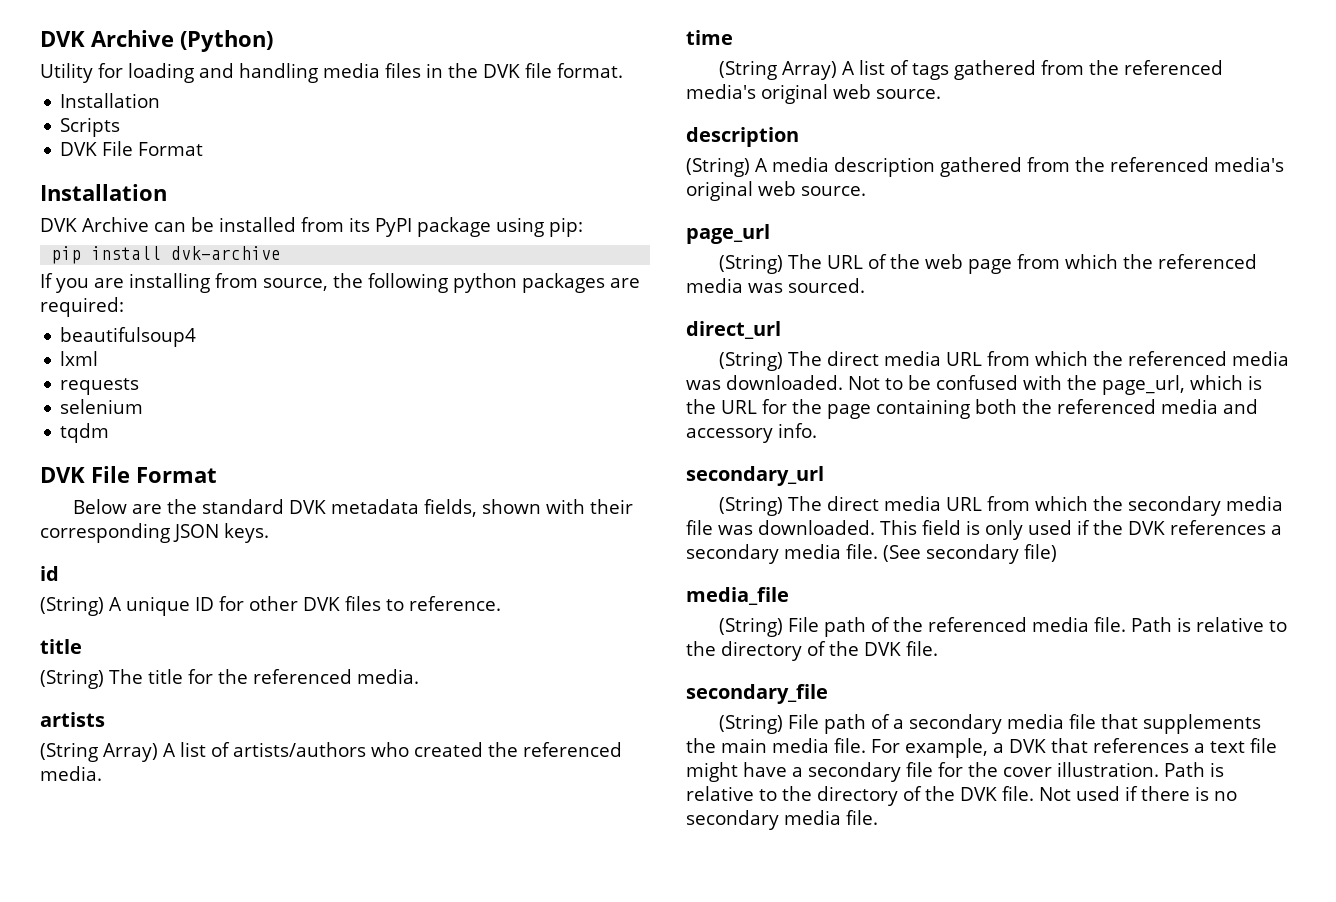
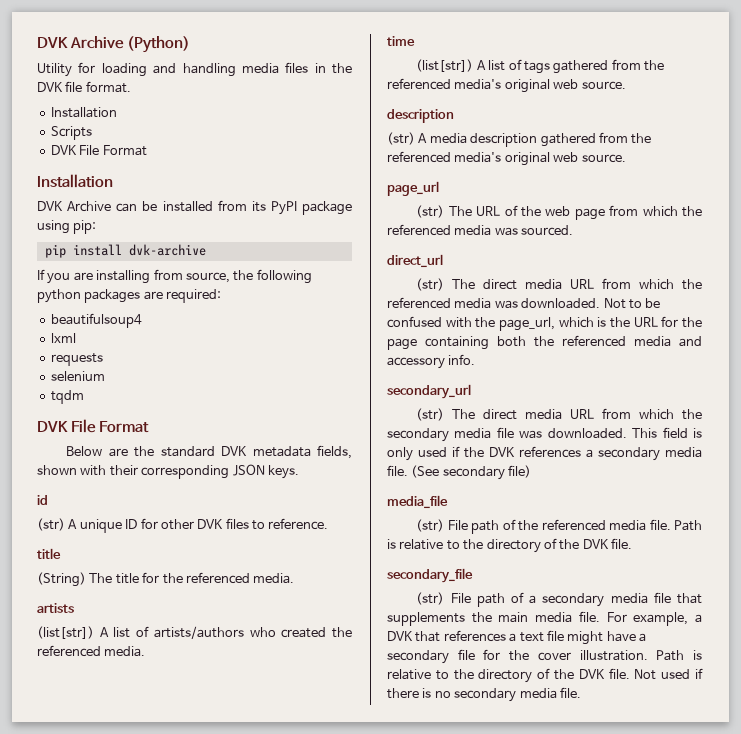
- (String) A unique ID for other DVK files to reference.
+ (str) A unique ID for other DVK files to reference.
- (String Array) A list of artists/authors who created the referenced media.
+ (list[str]) A list of artists/authors who created the referenced media.
- (String Array) A list of tags gathered from the referenced media's original web source.
+ (list[str]) A list of tags gathered from the referenced media's original web source.
- (String) A media description gathered from the referenced media's original web source.
+ (str) A media description gathered from the referenced media's original web source.
- (String) The URL of the web page from which the referenced media was sourced.
+ (str) The URL of the web page from which the referenced media was sourced.
- (String) The direct media URL from which the referenced media was downloaded.
+ (str) The direct media URL from which the referenced media was downloaded.
- (String) The direct media URL from which the secondary media file was downloaded.
+ (str) The direct media URL from which the secondary media file was downloaded.
- (String) File path of the referenced media file.
+ (str) File path of the referenced media file.
- (String) File path of a secondary media file that supplements the main media file.
+ (str) File path of a secondary media file that supplements the main media file.

